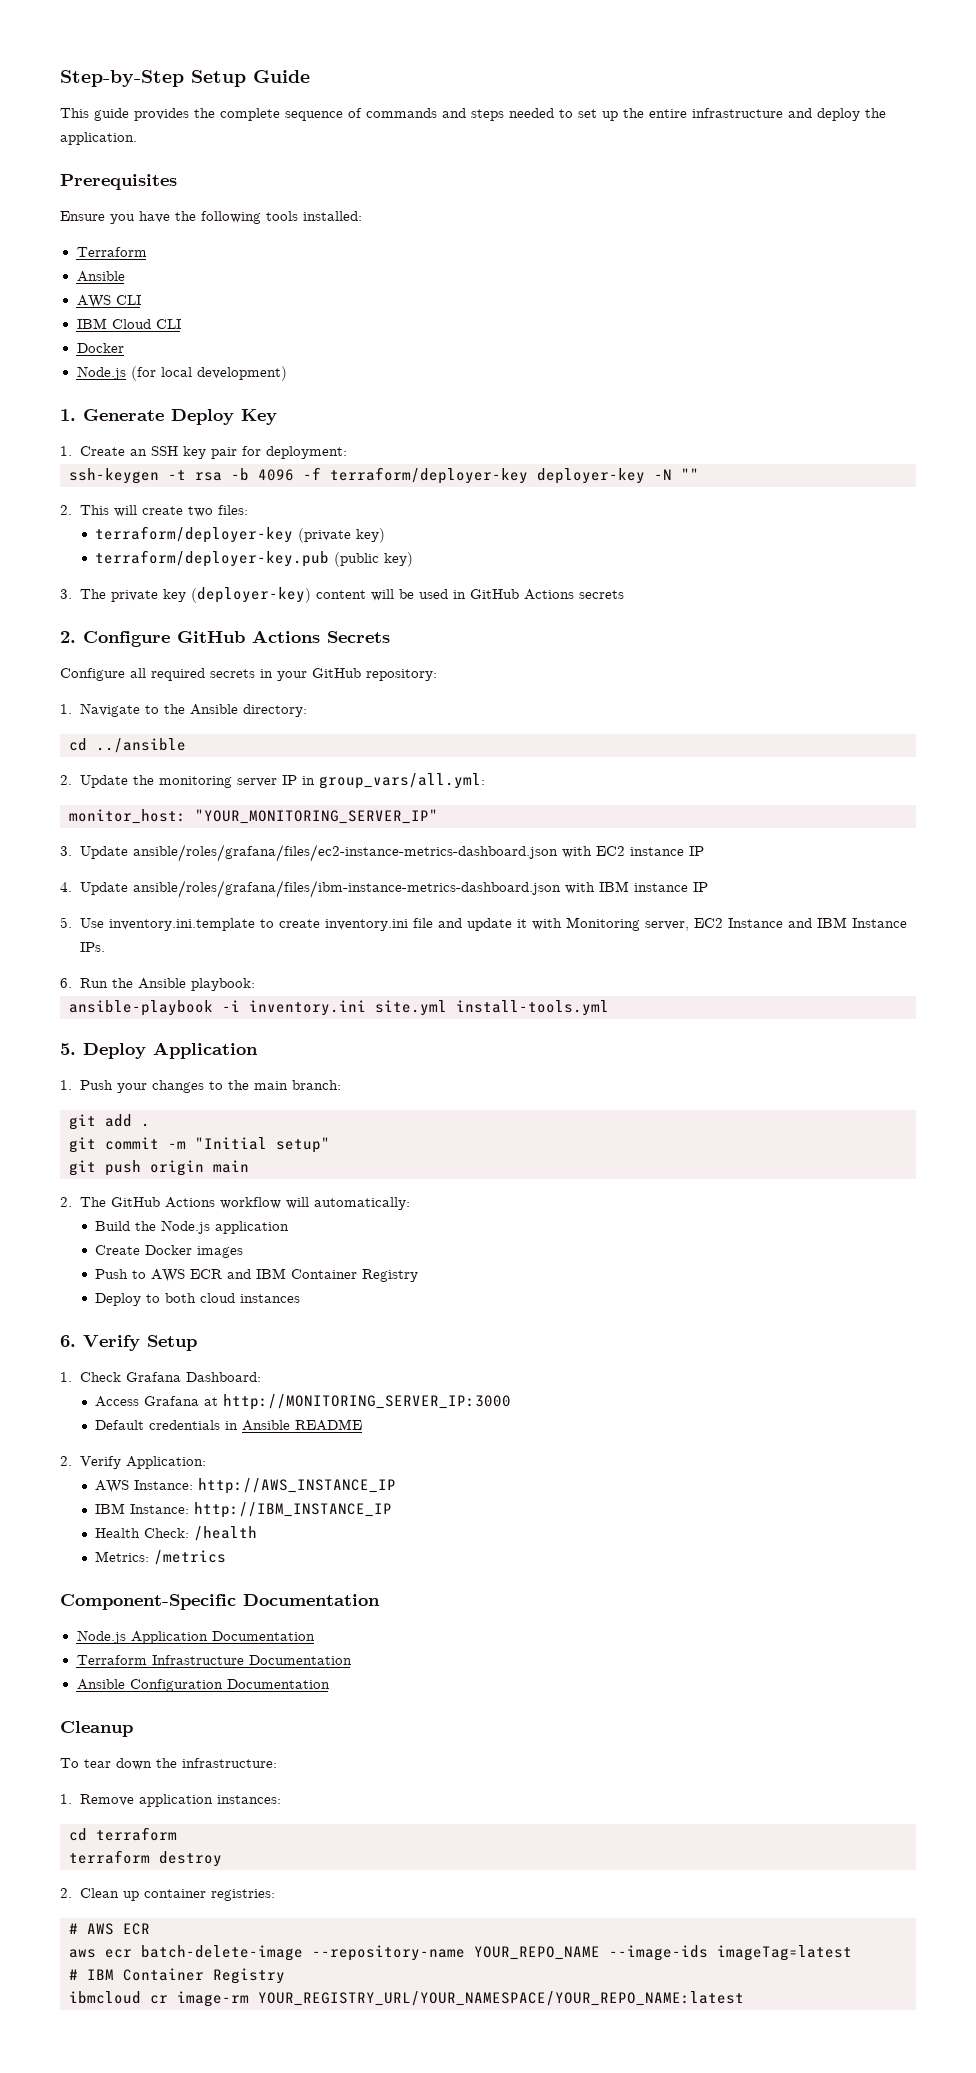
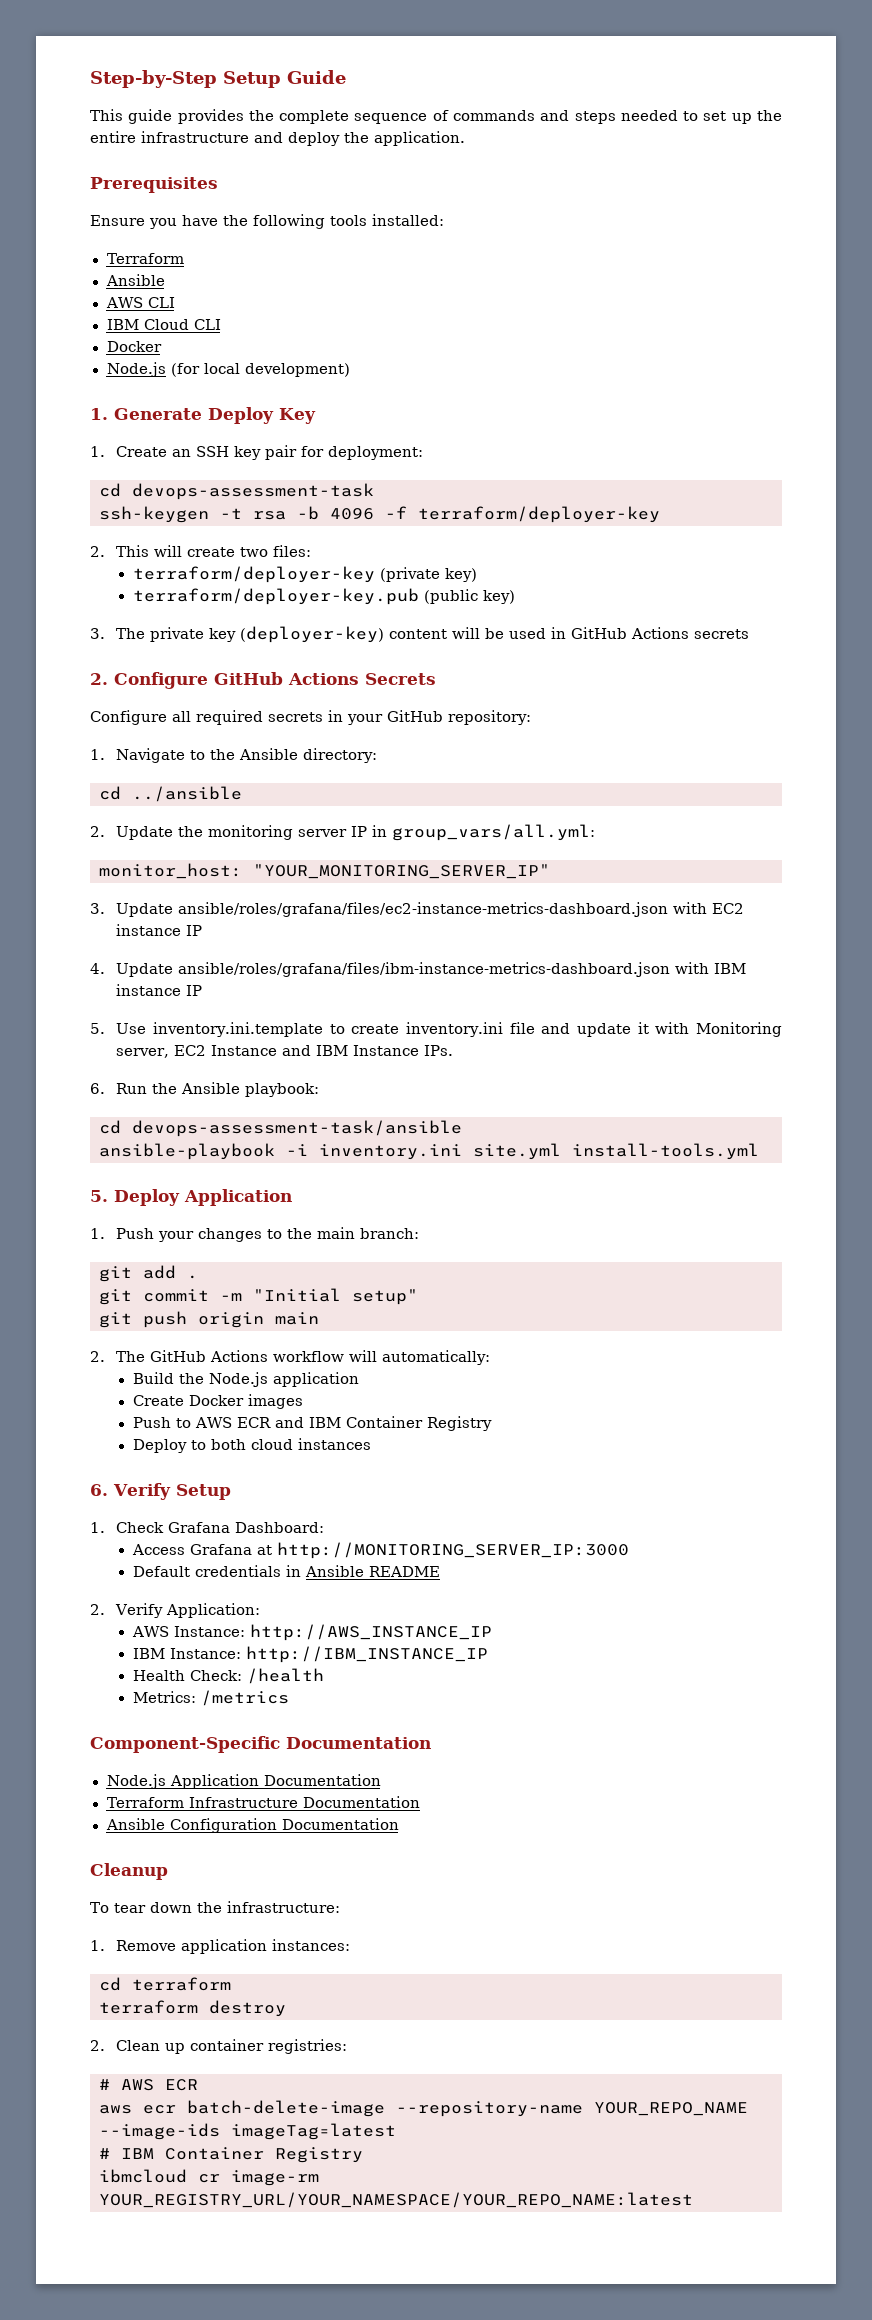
+ cd devops-assessment-task
- ssh-keygen -t rsa -b 4096 -f terraform/deployer-key deployer-key -N ""
+ ssh-keygen -t rsa -b 4096 -f terraform/deployer-key
+ cd devops-assessment-task/ansible

